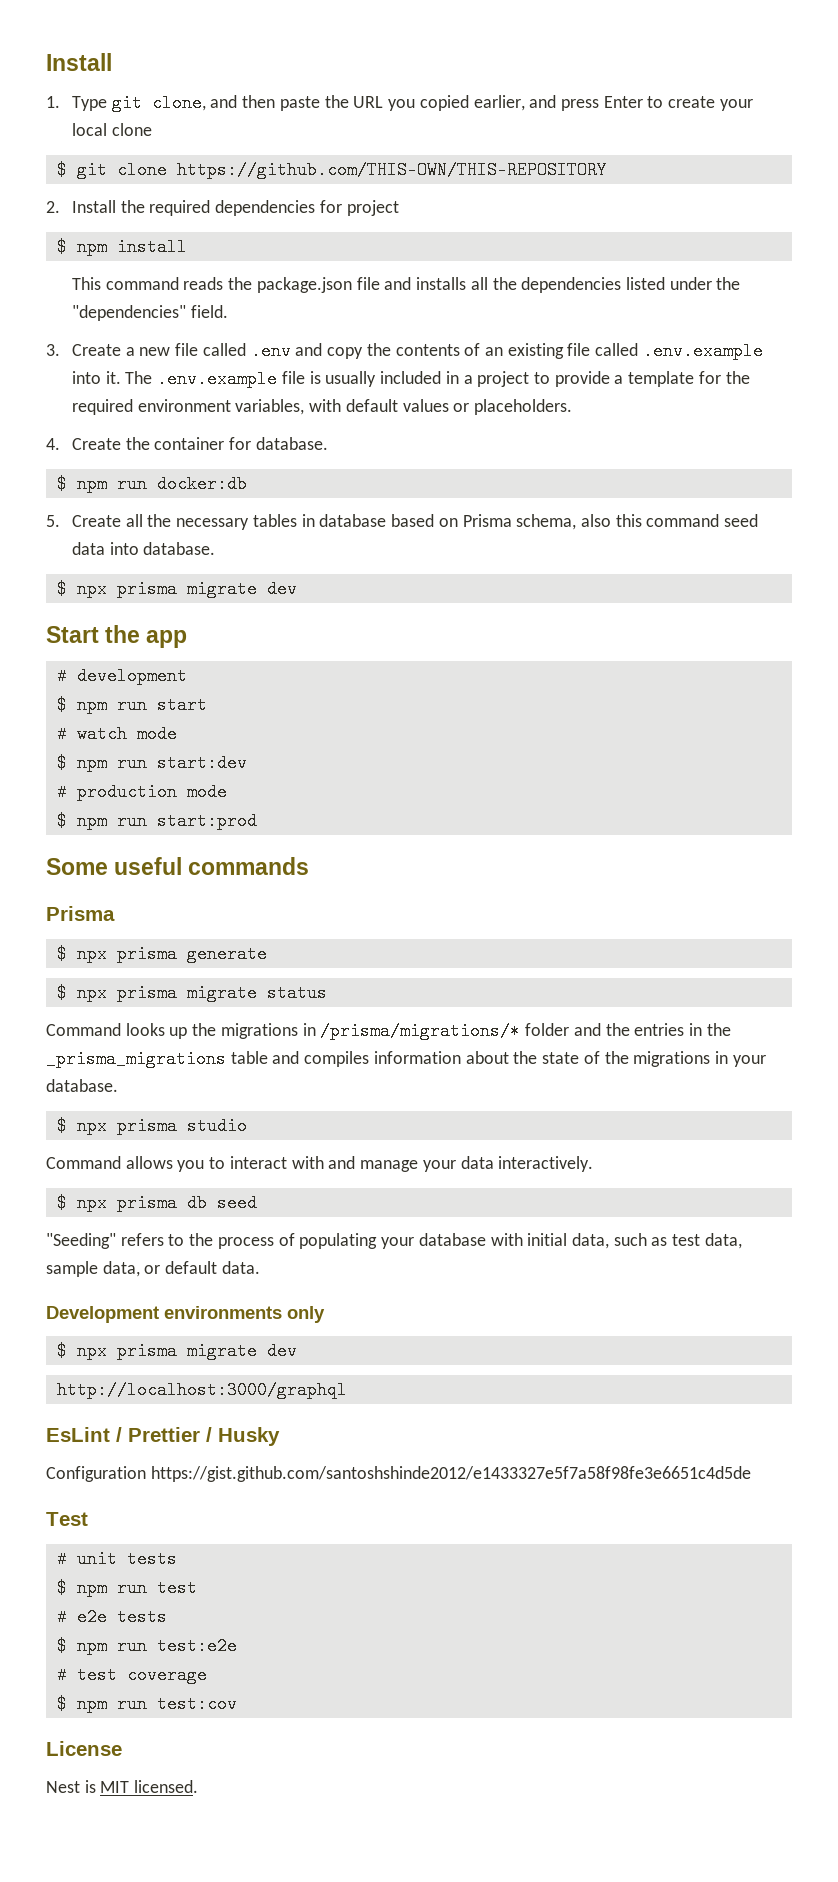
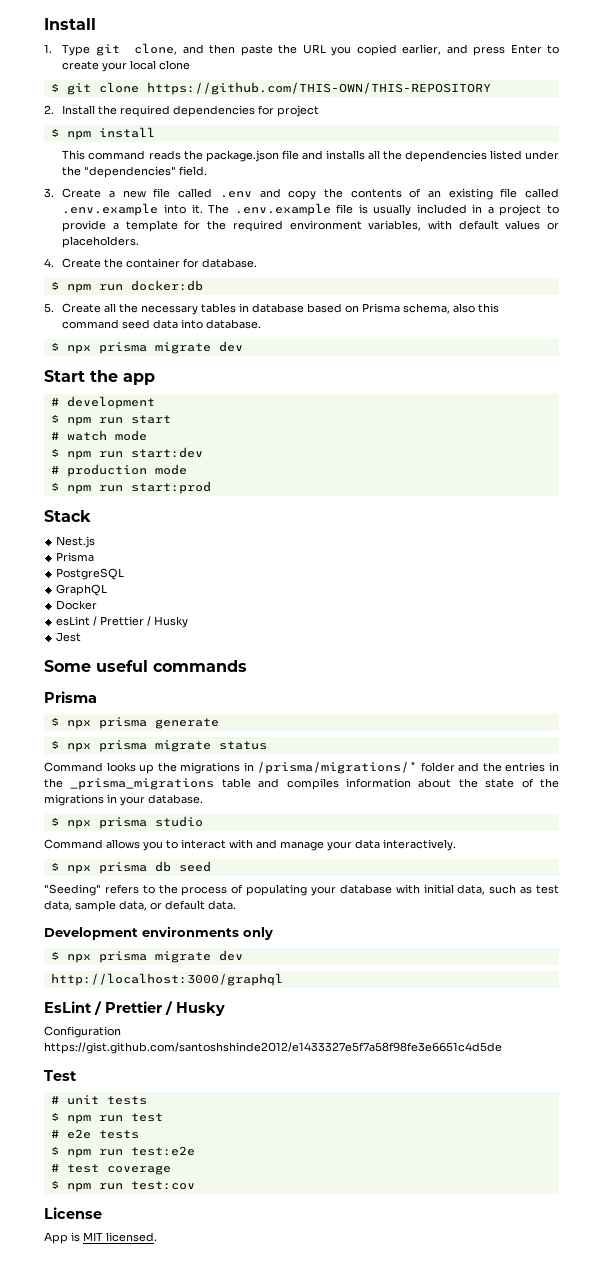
+ Stack
+ Nest.js
+ Prisma
+ PostgreSQL
+ GraphQL
+ Docker
+ esLint / Prettier / Husky
+ Jest
- Nest is MIT licensed.
+ App is MIT licensed.

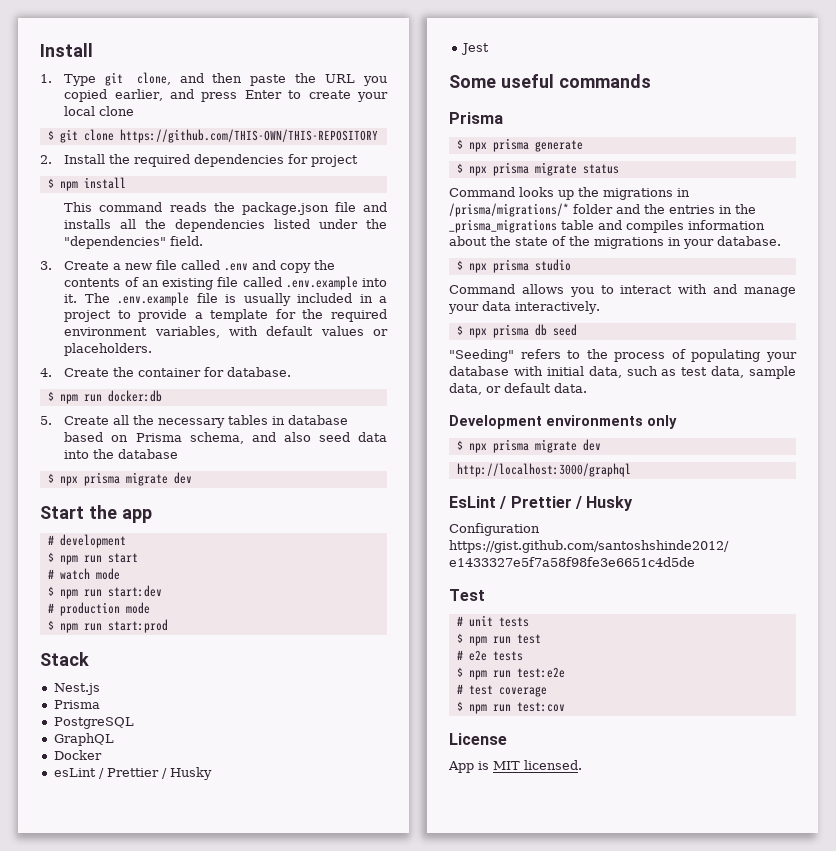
- 5. Create all the necessary tables in database based on Prisma schema, also this command seed data into database.
+ 5. Create all the necessary tables in database based on Prisma schema, and also seed data into the database

